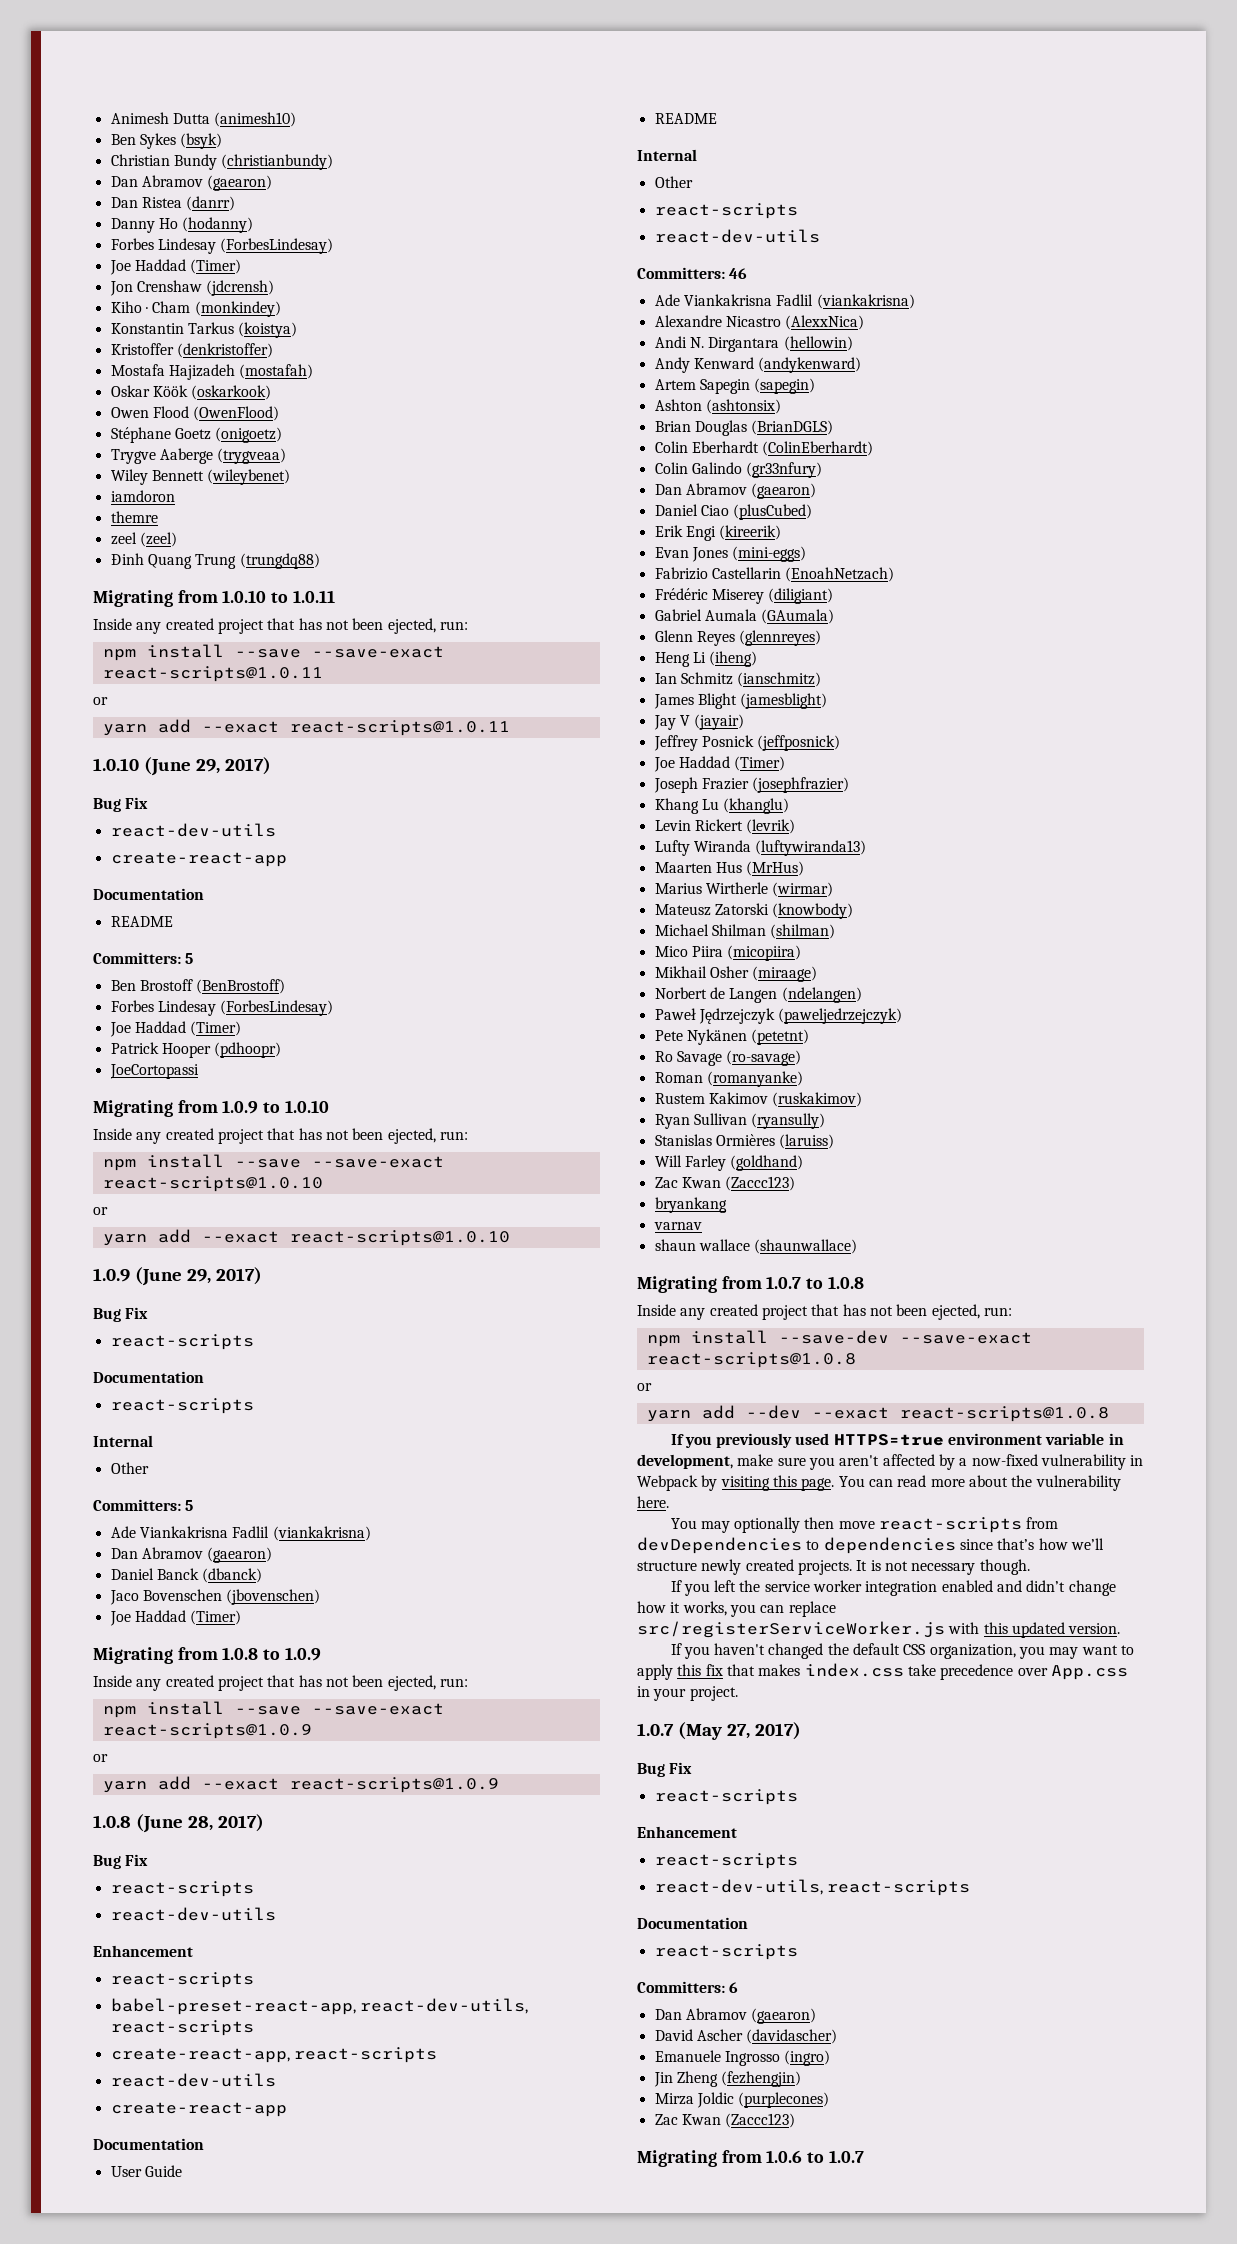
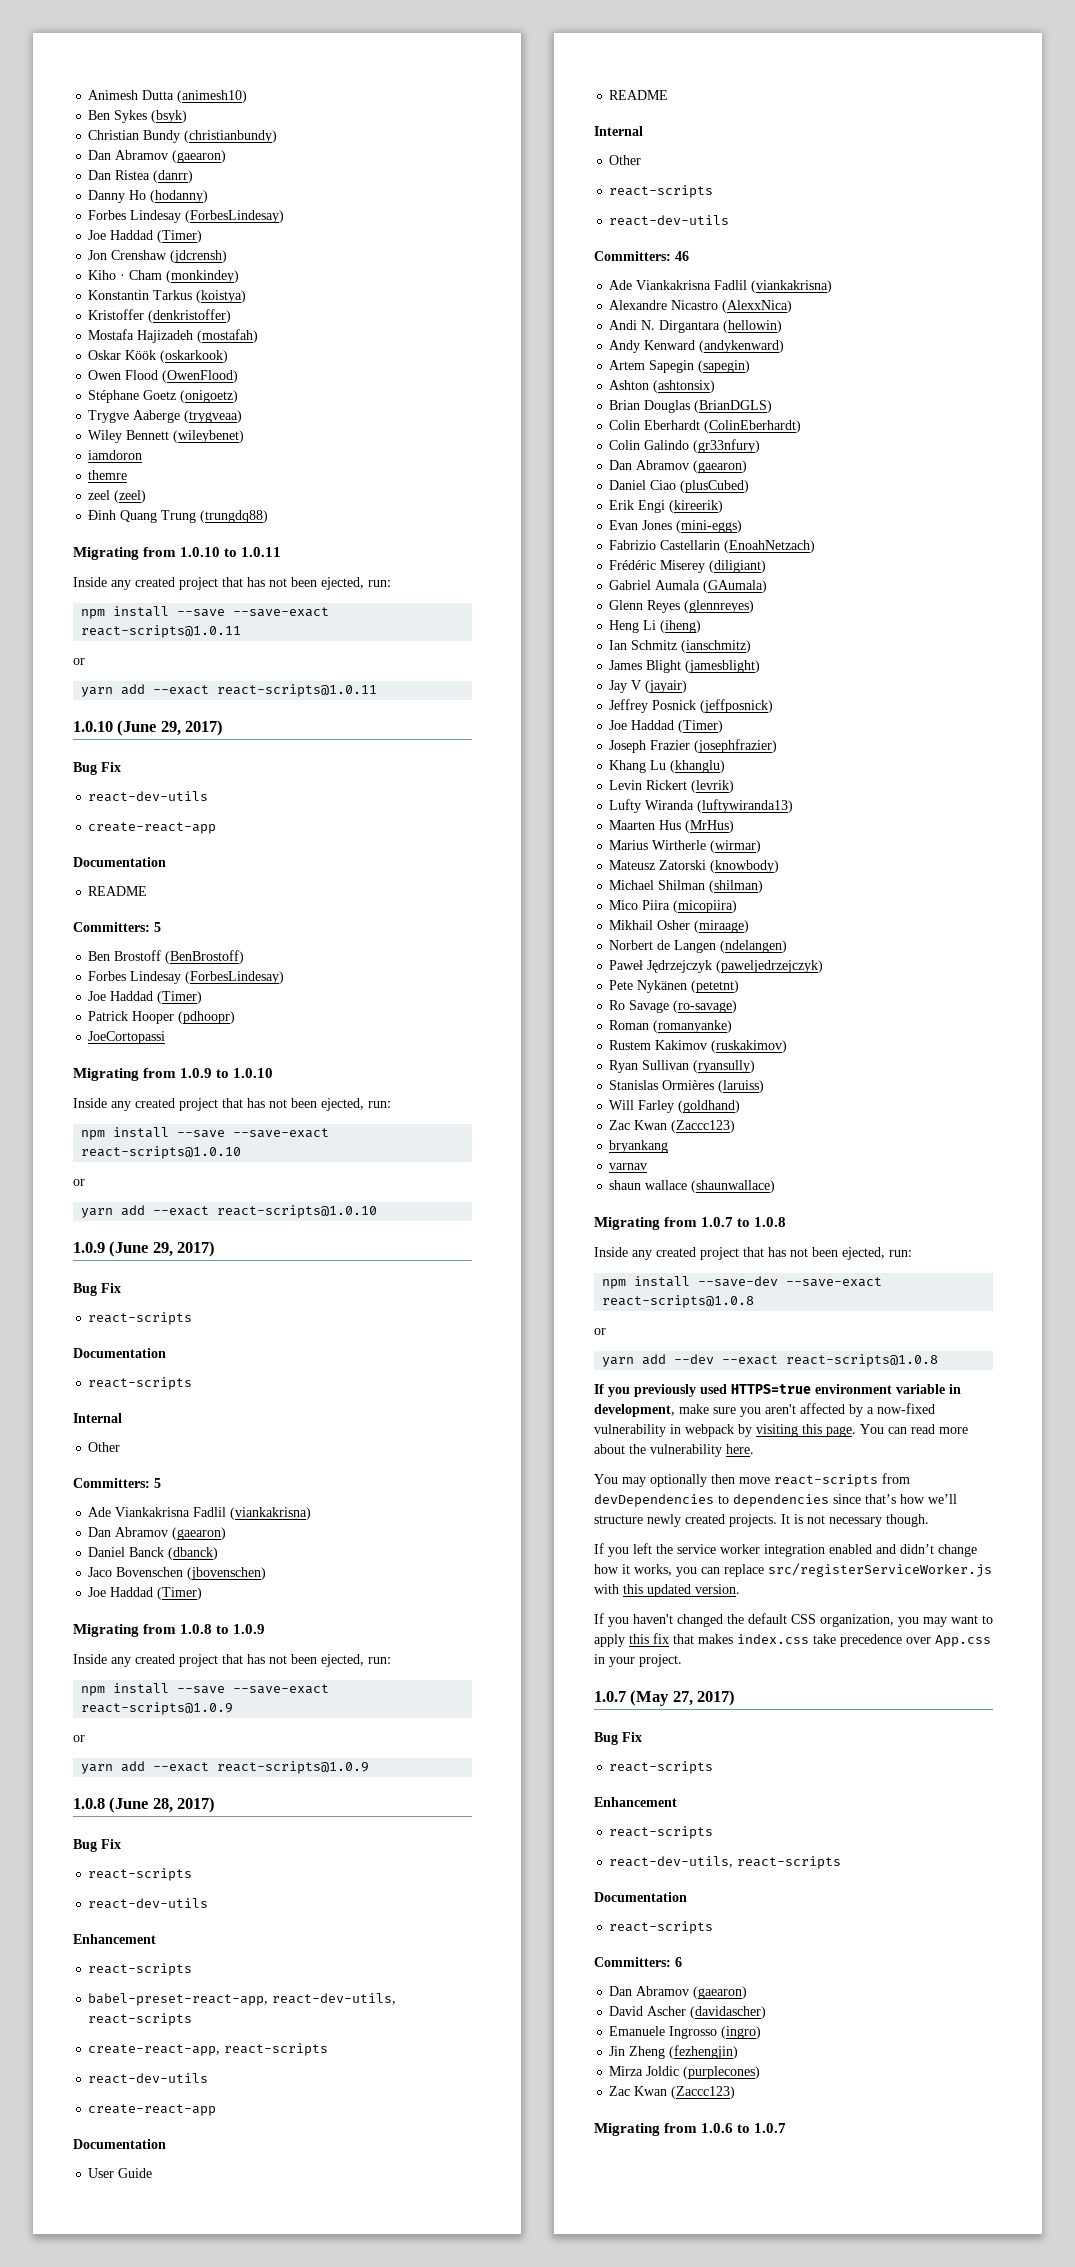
- If you previously used HTTPS=true environment variable in development, make sure you aren't affected by a now-fixed vulnerability in Webpack by visiting this page.
+ If you previously used HTTPS=true environment variable in development, make sure you aren't affected by a now-fixed vulnerability in webpack by visiting this page.

